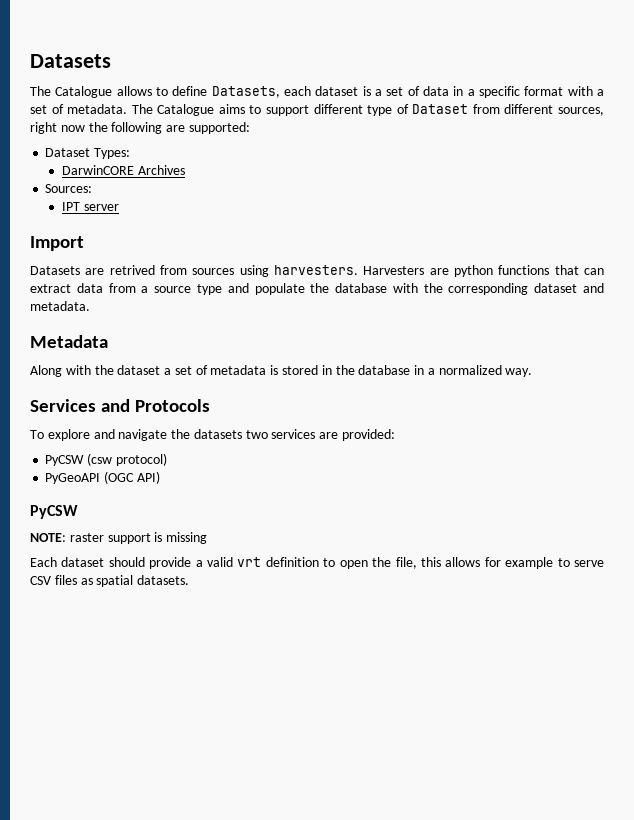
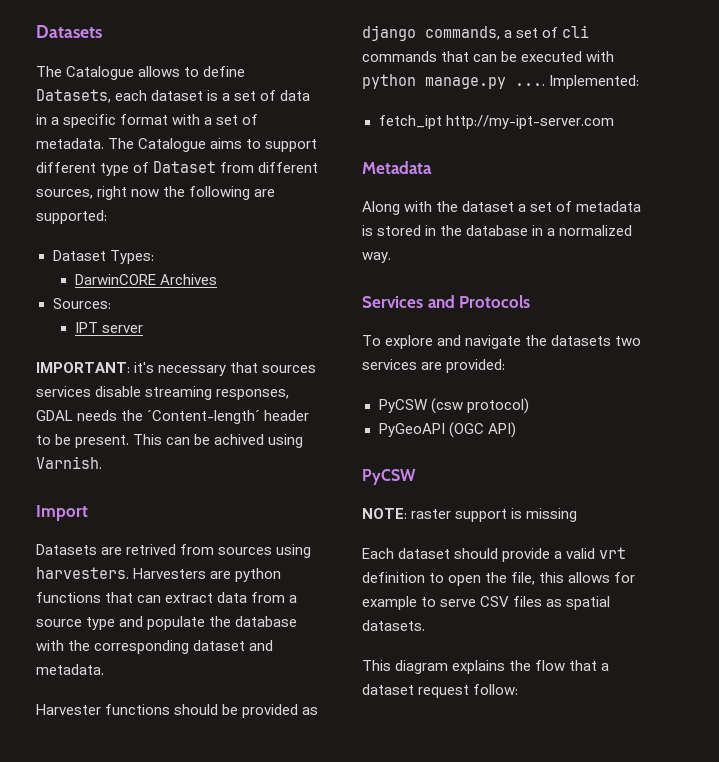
+ IMPORTANT: it's necessary that sources services disable streaming responses, GDAL needs the ´Content-length´ header to be present. This can be achived using Varnish.
+ Harvester functions should be provided as django commands, a set of cli commands that can be executed with python manage.py .... Implemented:
+ fetch_ipt http://my-ipt-server.com
+ This diagram explains the flow that a dataset request follow:

